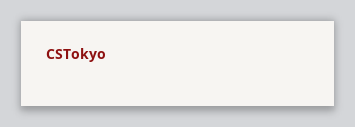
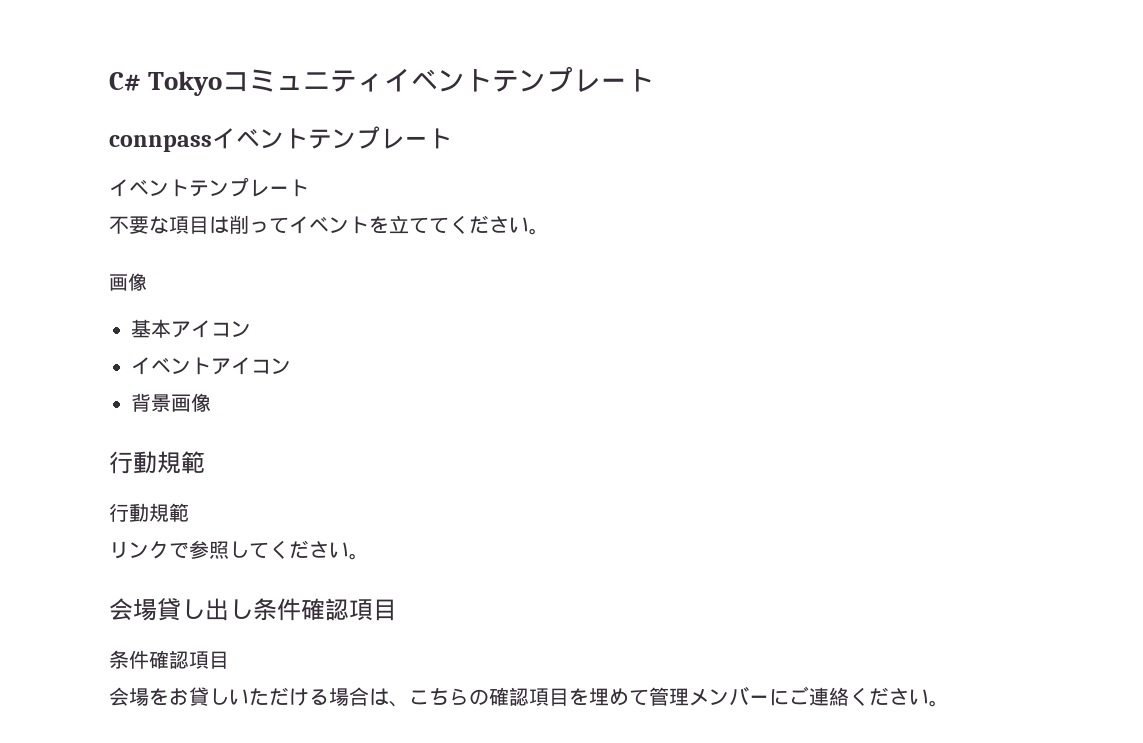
- CSTokyo
+ C# Tokyoコミュニティイベントテンプレート
+ connpassイベントテンプレート
+ イベントテンプレート
+ 不要な項目は削ってイベントを立ててください。
+ 画像
+ 基本アイコン
+ イベントアイコン
+ 背景画像
+ 行動規範
+ 行動規範
+ リンクで参照してください。
+ 会場貸し出し条件確認項目
+ 条件確認項目
+ 会場をお貸しいただける場合は、こちらの確認項目を埋めて管理メンバーにご連絡ください。

